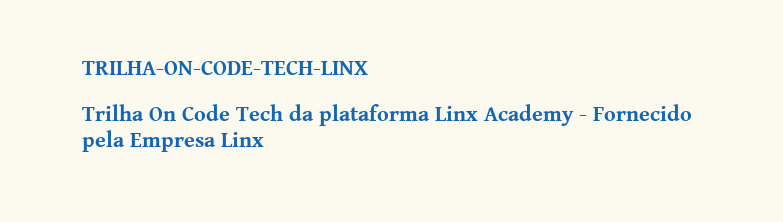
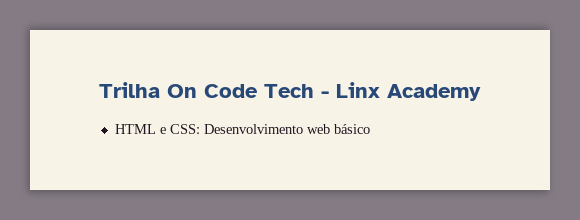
- TRILHA-ON-CODE-TECH-LINX
- Trilha On Code Tech da plataforma Linx Academy - Fornecido pela Empresa Linx
+ Trilha On Code Tech - Linx Academy
+ HTML e CSS: Desenvolvimento web básico

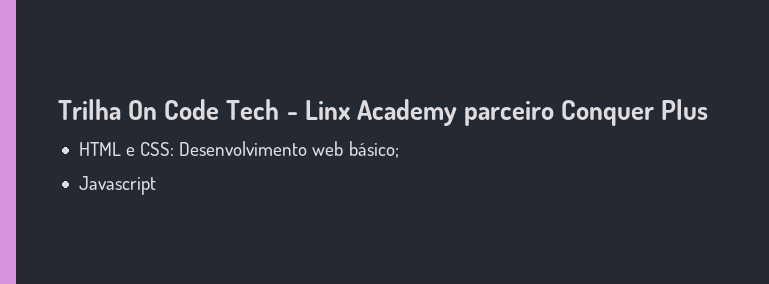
- Trilha On Code Tech - Linx Academy
+ Trilha On Code Tech - Linx Academy parceiro Conquer Plus
- HTML e CSS: Desenvolvimento web básico
+ HTML e CSS: Desenvolvimento web básico;
+ Javascript

